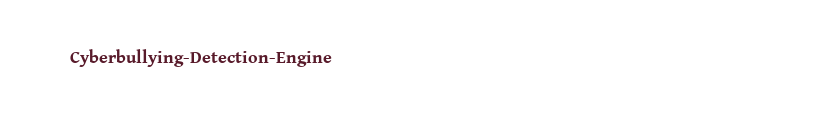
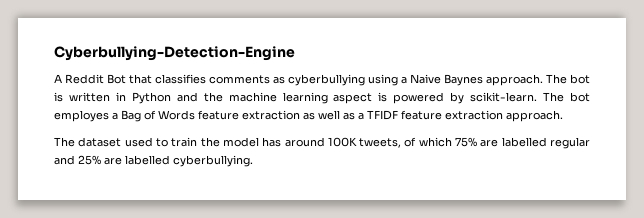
+ A Reddit Bot that classifies comments as cyberbullying using a Naive Baynes approach. The bot is written in Python and the machine learning aspect is powered by scikit-learn. The bot employes a Bag of Words feature extraction as well as a TFIDF feature extraction approach.
+ The dataset used to train the model has around 100K tweets, of which 75% are labelled regular and 25% are labelled cyberbullying.

